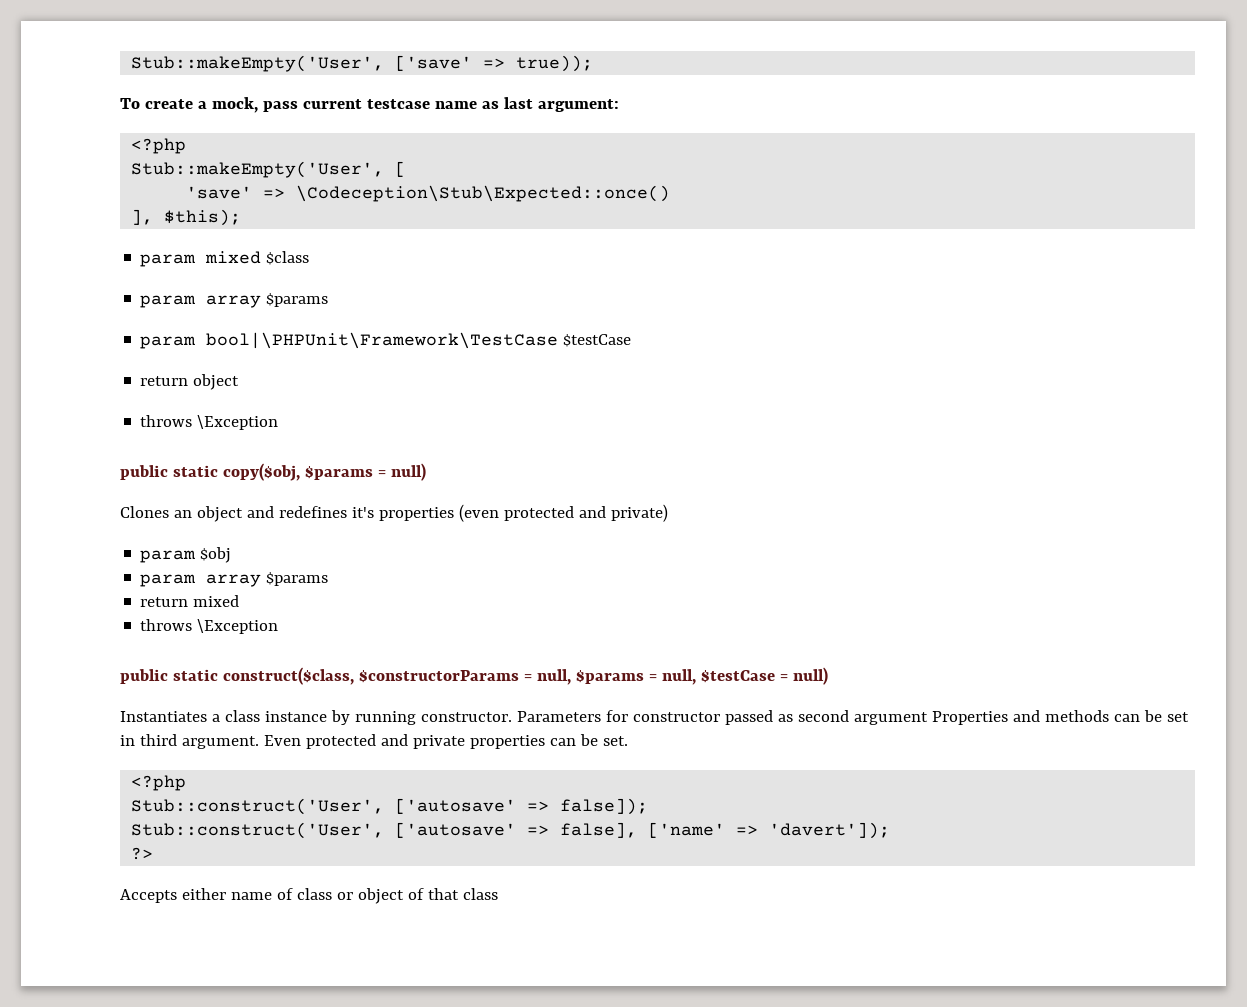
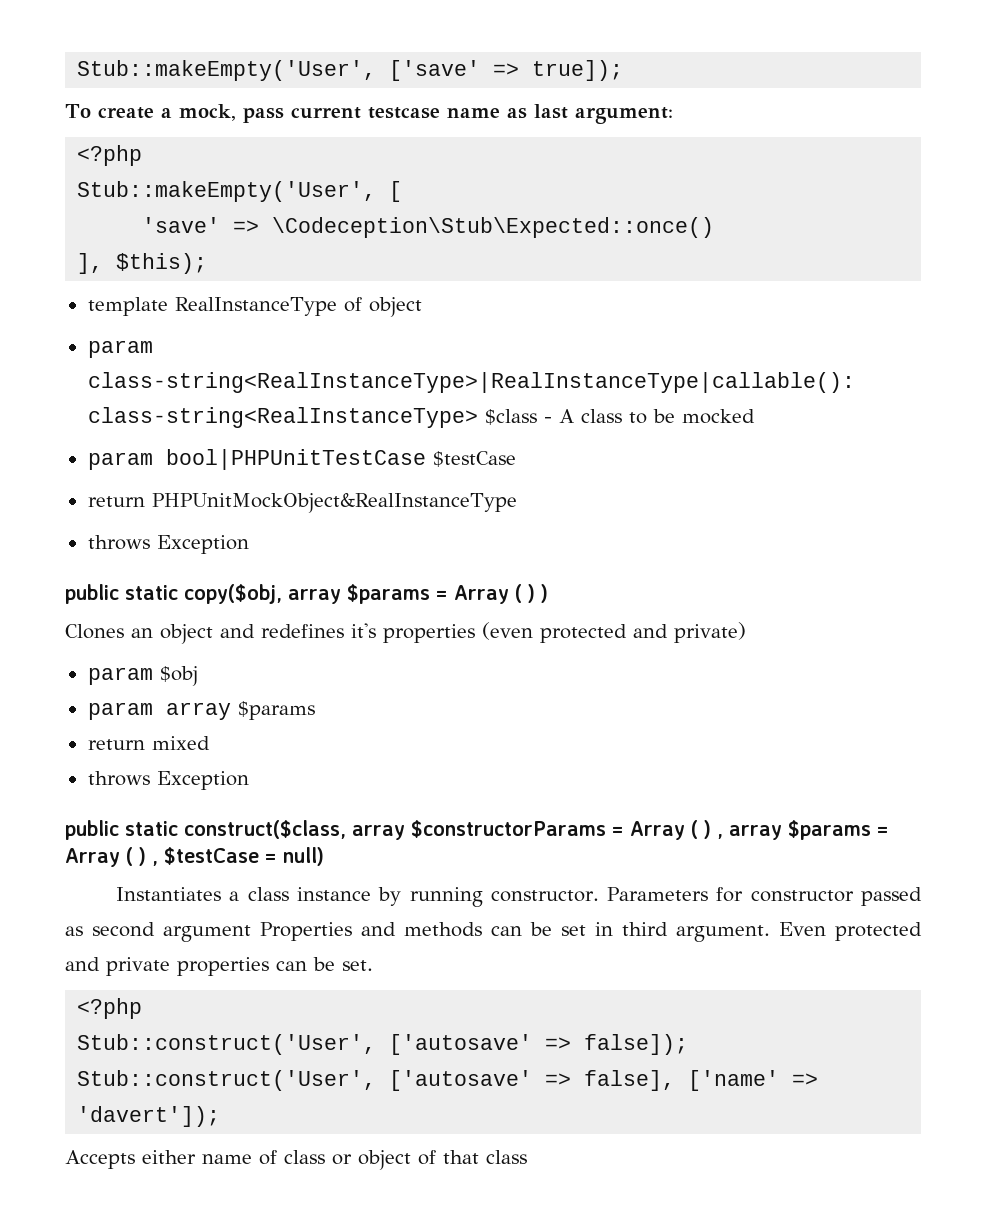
- Stub::makeEmpty('User', ['save' => true));
+ Stub::makeEmpty('User', ['save' => true]);
- param mixed $class
- param array $params
- param bool|\PHPUnit\Framework\TestCase $testCase
+ template RealInstanceType of object
+ param class-string<RealInstanceType>|RealInstanceType|callable(): class-string<RealInstanceType> $class - A class to be mocked
+ param bool|PHPUnitTestCase $testCase
- return object
- throws \Exception
+ return PHPUnitMockObject&RealInstanceType
+ throws Exception
- public static copy($obj, $params = null)
+ public static copy($obj, array $params = Array ( ) )
  return mixed
- throws \Exception
+ throws Exception
- public static construct($class, $constructorParams = null, $params = null, $testCase = null)
+ public static construct($class, array $constructorParams = Array ( ) , array $params = Array ( ) , $testCase = null)
- ?>

